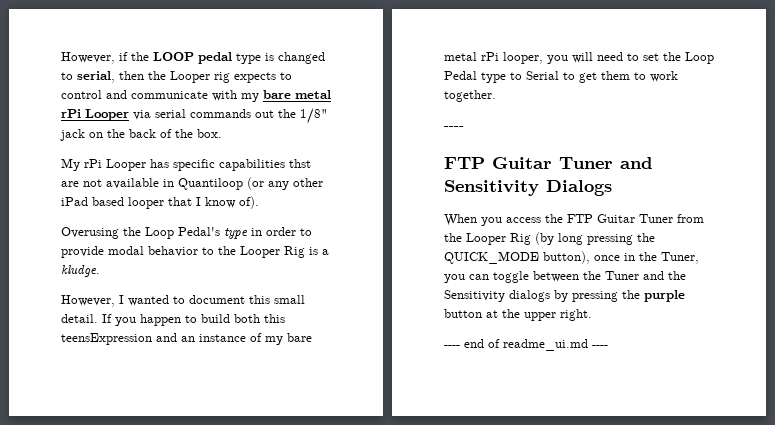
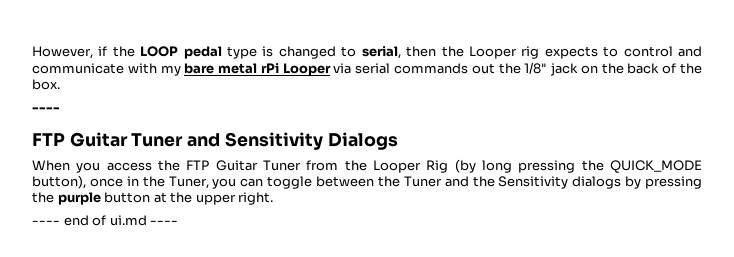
- My rPi Looper has specific capabilities thst are not available in Quantiloop (or any other iPad based looper that I know of).
- Overusing the Loop Pedal's type in order to provide modal behavior to the Looper Rig is a kludge.
- However, I wanted to document this small detail. If you happen to build both this teensExpression and an instance of my bare metal rPi looper, you will need to set the Loop Pedal type to Serial to get them to work together.
- ---- end of readme_ui.md ----
+ ---- end of ui.md ----

